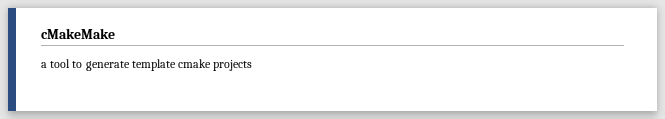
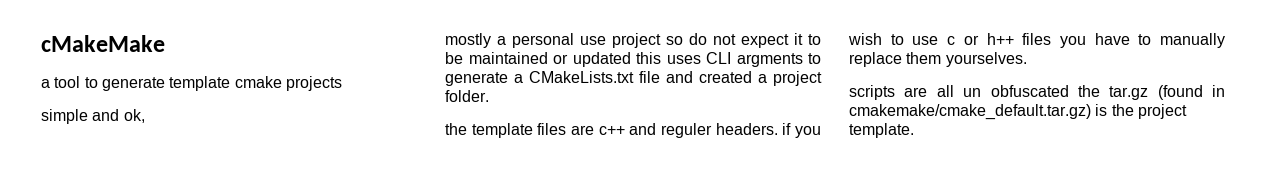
+ simple and ok,
+ mostly a personal use project so do not expect it to be maintained or updated this uses CLI argments to generate a CMakeLists.txt file and created a project folder.
+ the template files are c++ and reguler headers. if you wish to use c or h++ files you have to manually replace them yourselves.
+ scripts are all un obfuscated the tar.gz (found in cmakemake/cmake_default.tar.gz) is the project template.

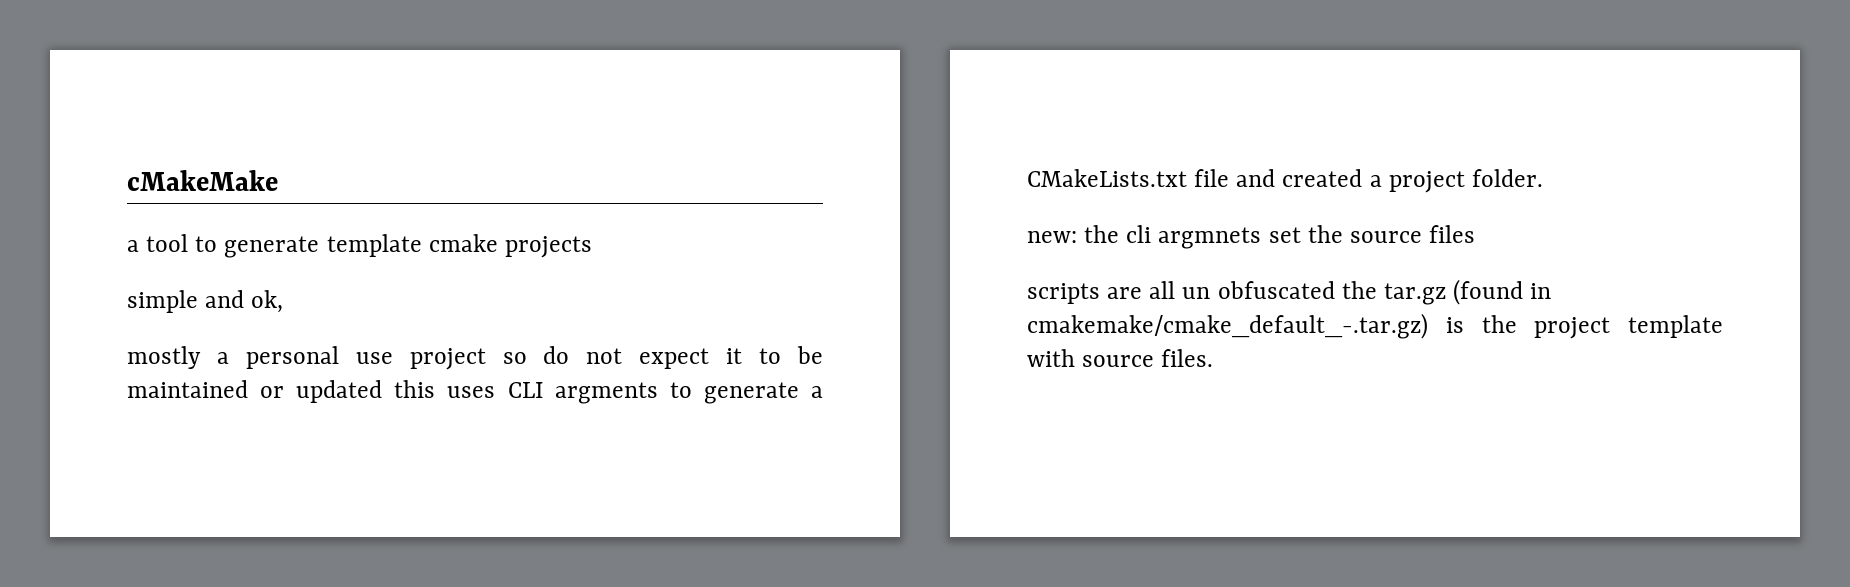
- the template files are c++ and reguler headers. if you wish to use c or h++ files you have to manually replace them yourselves.
+ new: the cli argmnets set the source files
- scripts are all un obfuscated the tar.gz (found in cmakemake/cmake_default.tar.gz) is the project template.
+ scripts are all un obfuscated the tar.gz (found in cmakemake/cmake_default_-.tar.gz) is the project template with source files.

